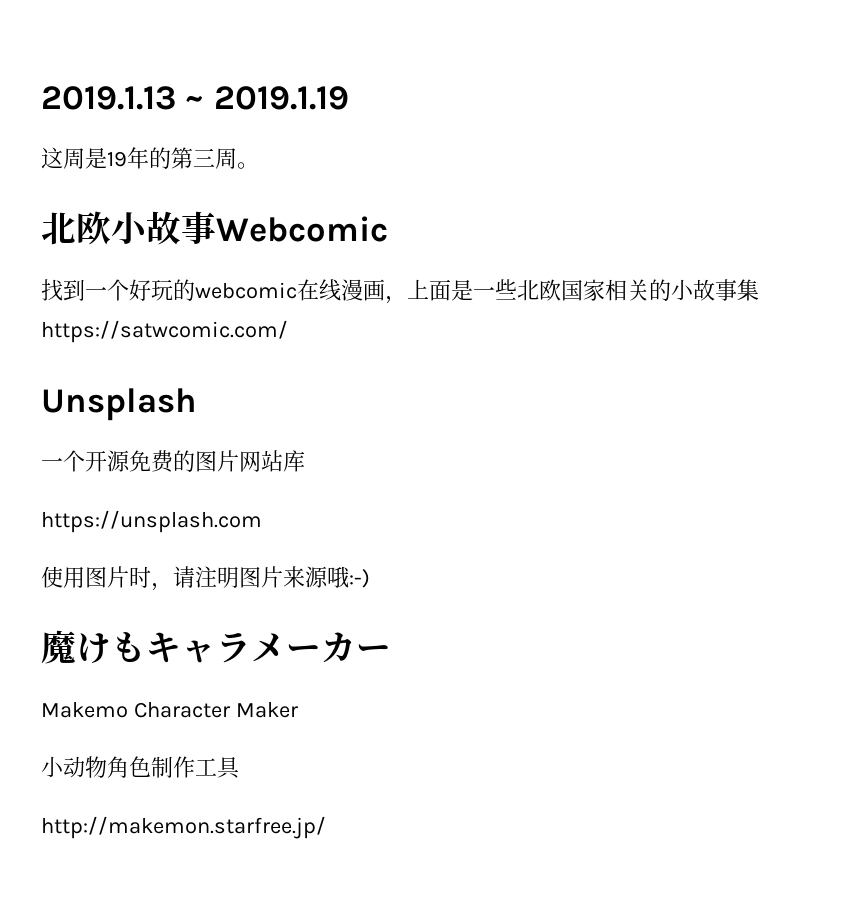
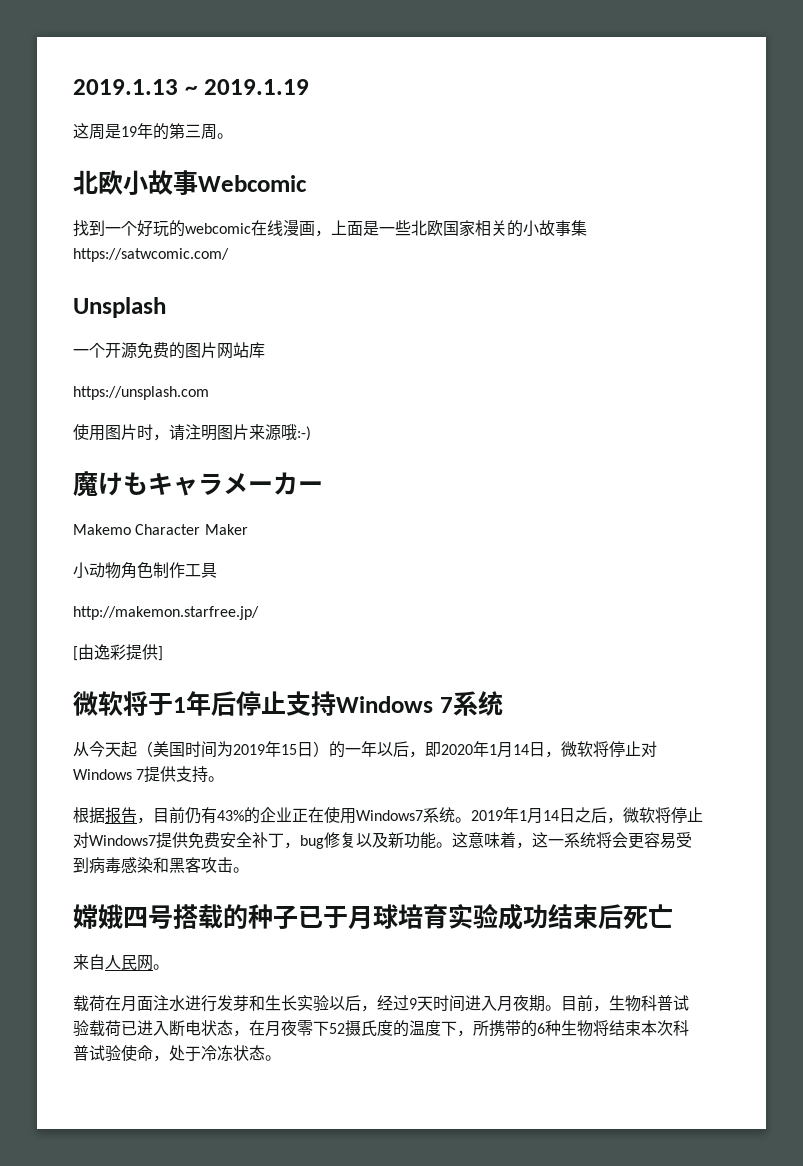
+ [由逸彩提供]
+ 微软将于1年后停止支持Windows 7系统
+ 从今天起（美国时间为2019年15日）的一年以后，即2020年1月14日，微软将停止对Windows 7提供支持。
+ 根据报告，目前仍有43%的企业正在使用Windows7系统。2019年1月14日之后，微软将停止对Windows7提供免费安全补丁，bug修复以及新功能。这意味着，这一系统将会更容易受到病毒感染和黑客攻击。
+ 嫦娥四号搭载的种子已于月球培育实验成功结束后死亡
+ 来自人民网。
+ 载荷在月面注水进行发芽和生长实验以后，经过9天时间进入月夜期。目前，生物科普试验载荷已进入断电状态，在月夜零下52摄氏度的温度下，所携带的6种生物将结束本次科普试验使命，处于冷冻状态。

